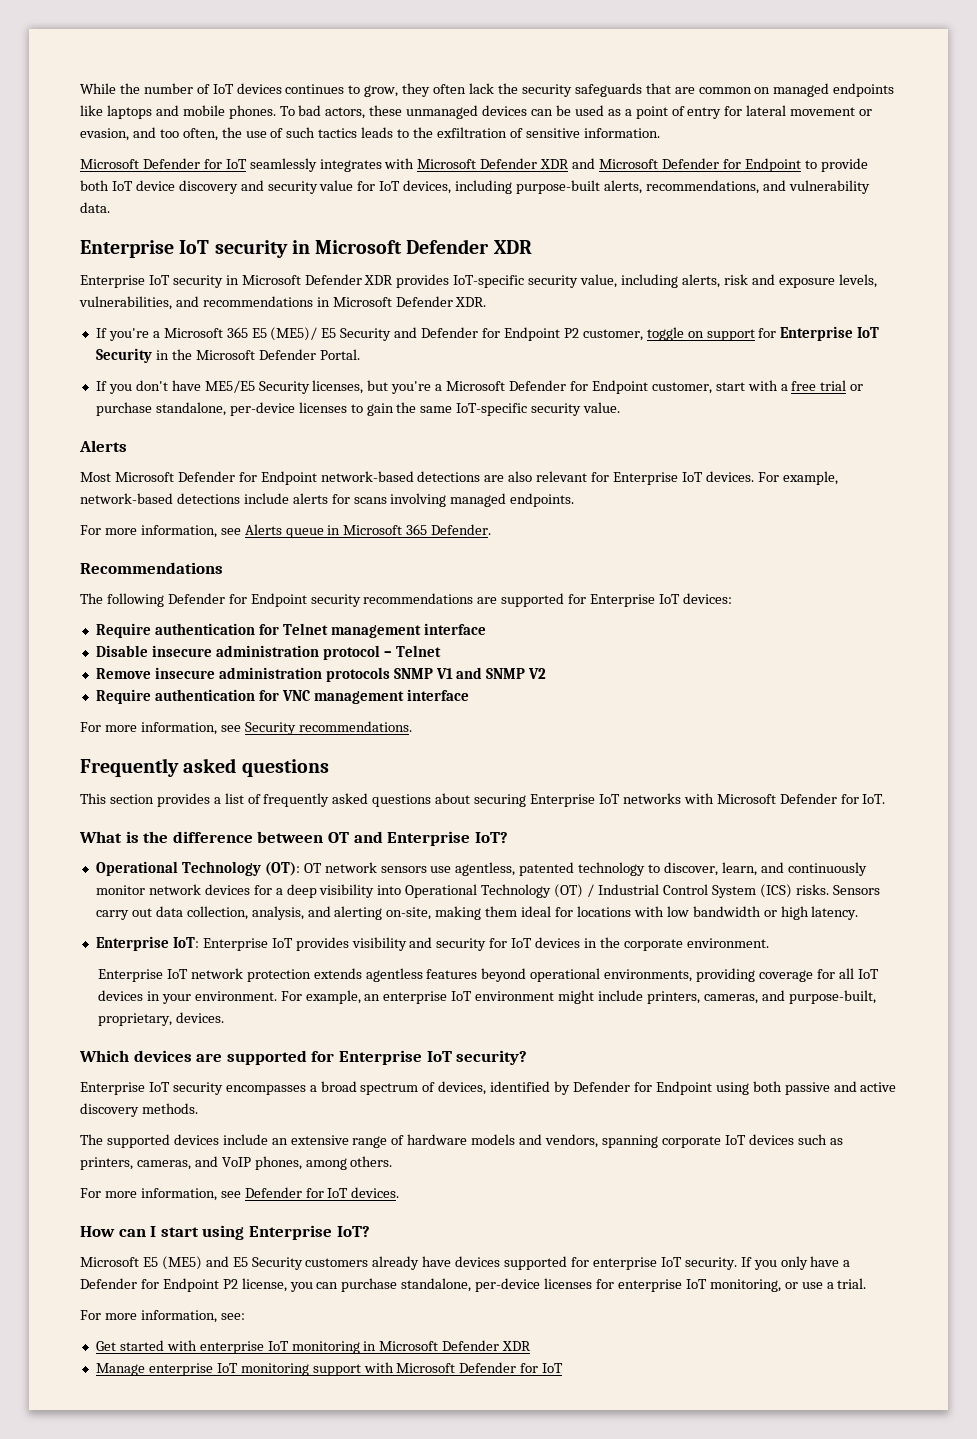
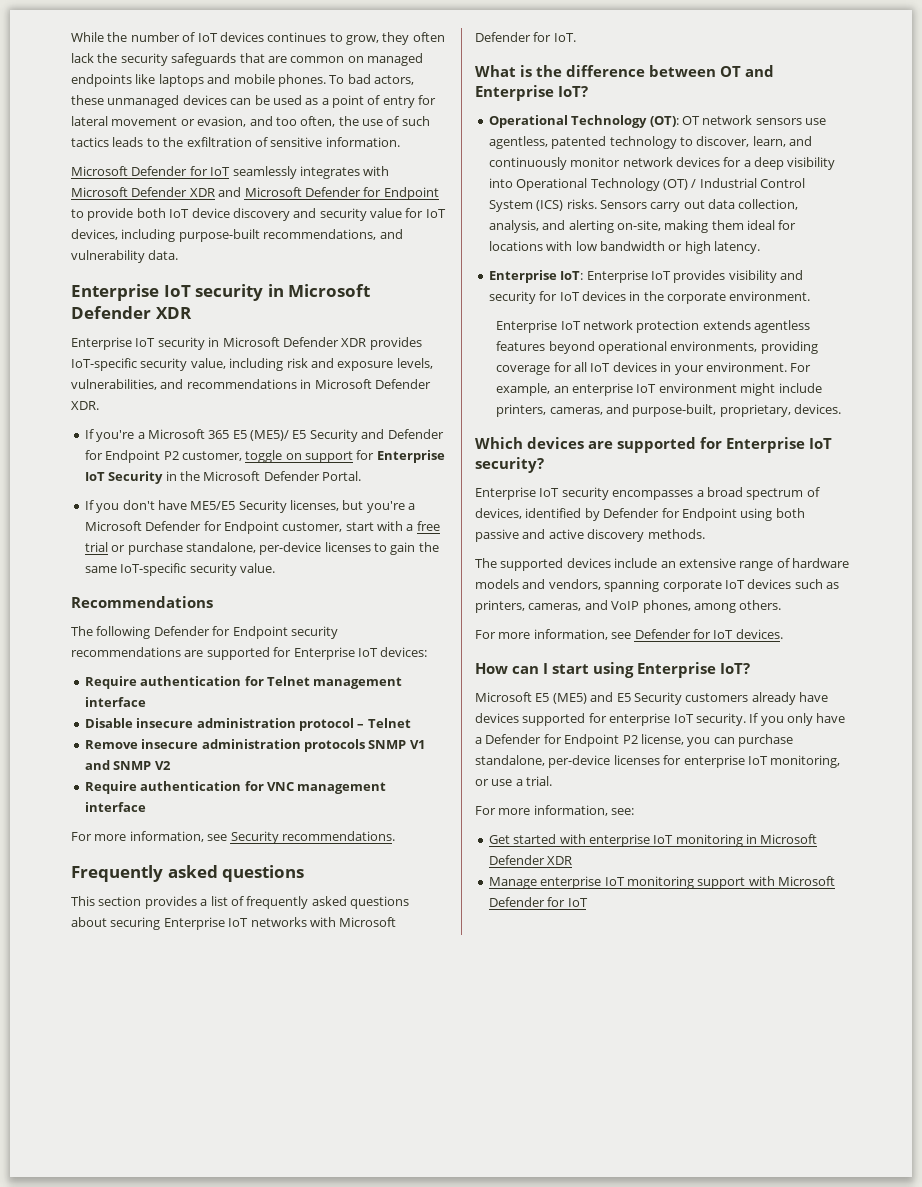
- Microsoft Defender for IoT seamlessly integrates with Microsoft Defender XDR and Microsoft Defender for Endpoint to provide both IoT device discovery and security value for IoT devices, including purpose-built alerts, recommendations, and vulnerability data.
+ Microsoft Defender for IoT seamlessly integrates with Microsoft Defender XDR and Microsoft Defender for Endpoint to provide both IoT device discovery and security value for IoT devices, including purpose-built recommendations, and vulnerability data.
- Enterprise IoT security in Microsoft Defender XDR provides IoT-specific security value, including alerts, risk and exposure levels, vulnerabilities, and recommendations in Microsoft Defender XDR.
+ Enterprise IoT security in Microsoft Defender XDR provides IoT-specific security value, including risk and exposure levels, vulnerabilities, and recommendations in Microsoft Defender XDR.
  If you don't have ME5/E5 Security licenses, but you're a Microsoft Defender for Endpoint customer, start with a free trial or purchase standalone, per-device licenses to gain the same IoT-specific security value.
- Alerts
- Most Microsoft Defender for Endpoint network-based detections are also relevant for Enterprise IoT devices. For example, network-based detections include alerts for scans involving managed endpoints.
- For more information, see Alerts queue in Microsoft 365 Defender.

